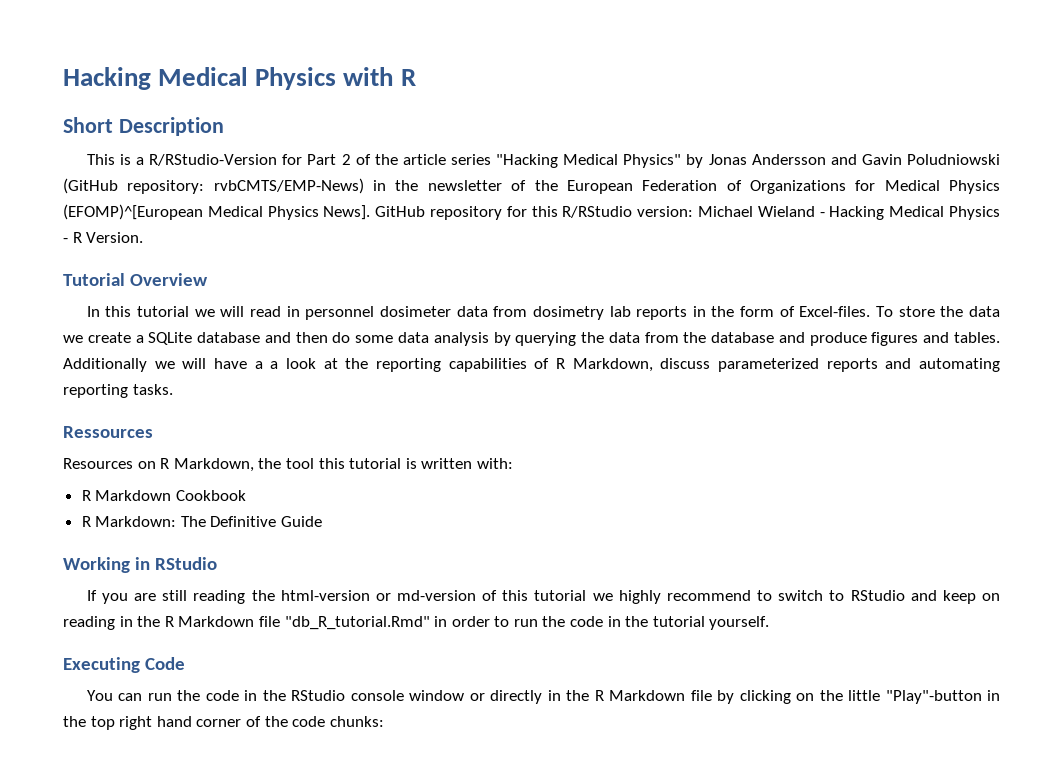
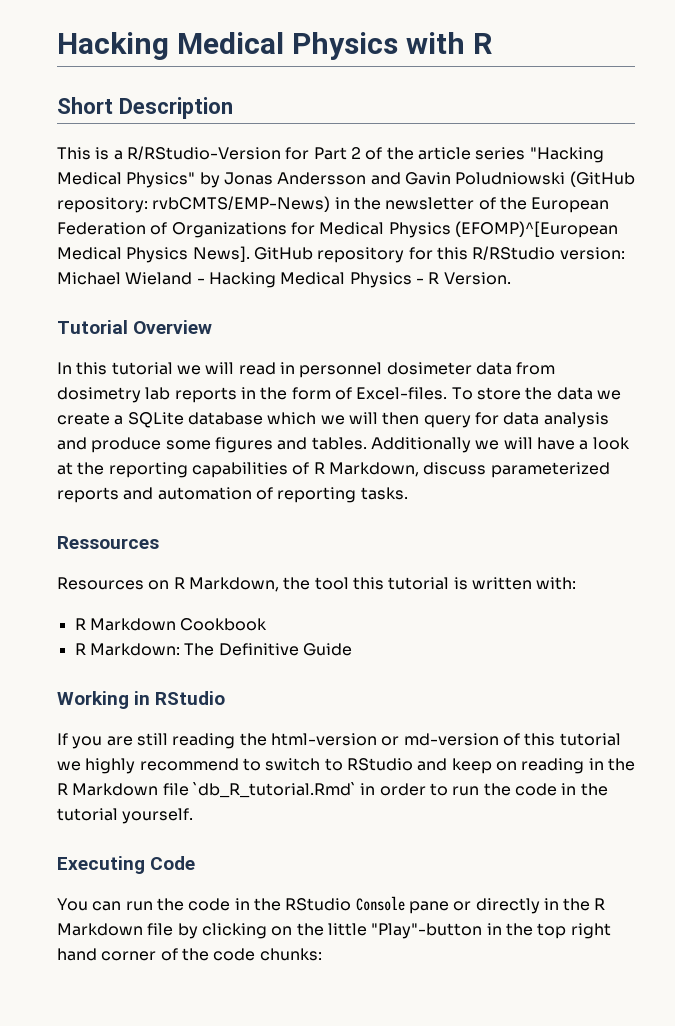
- To store the data we create a SQLite database and then do some data analysis by querying the data from the database and produce figures and tables.
+ To store the data we create a SQLite database which we will then query for data analysis and produce some figures and tables.
- Additionally we will have a a look at the reporting capabilities of R Markdown, discuss parameterized reports and automating reporting tasks.
+ Additionally we will have a look at the reporting capabilities of R Markdown, discuss parameterized reports and automation of reporting tasks.
- If you are still reading the html-version or md-version of this tutorial we highly recommend to switch to RStudio and keep on reading in the R Markdown file "db_R_tutorial.Rmd" in order to run the code in the tutorial yourself.
+ If you are still reading the html-version or md-version of this tutorial we highly recommend to switch to RStudio and keep on reading in the R Markdown file `db_R_tutorial.Rmd` in order to run the code in the tutorial yourself.
- You can run the code in the RStudio console window or directly in the R Markdown file by clicking on the little "Play"-button in the top right hand corner of the code chunks:
+ You can run the code in the RStudio Console pane or directly in the R Markdown file by clicking on the little "Play"-button in the top right hand corner of the code chunks:

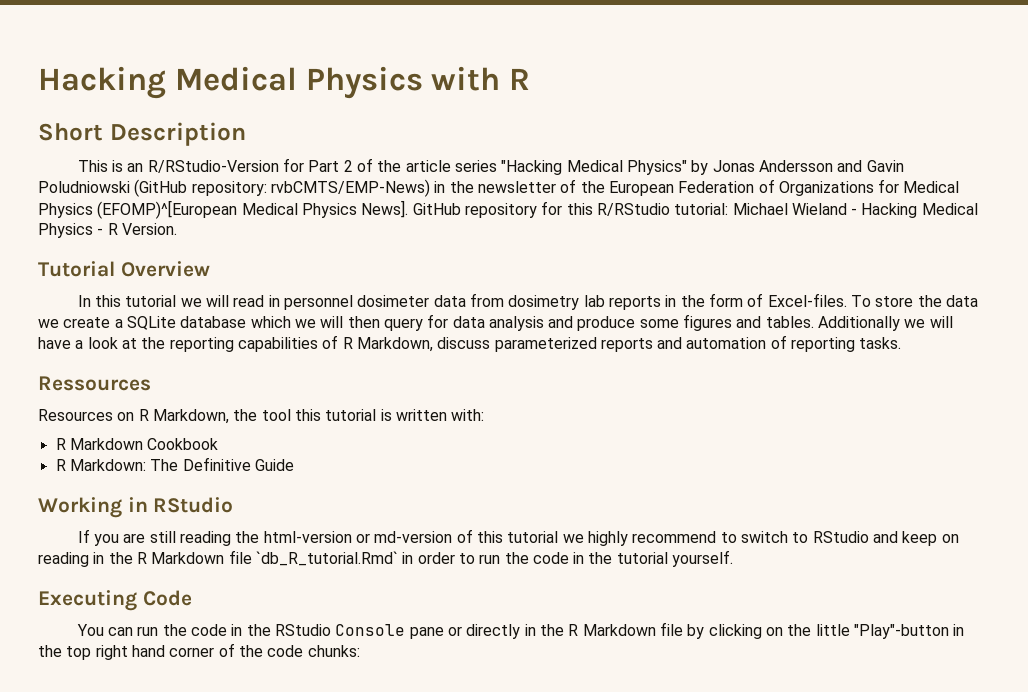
- This is a R/RStudio-Version for Part 2 of the article series "Hacking Medical Physics" by Jonas Andersson and Gavin Poludniowski (GitHub repository: rvbCMTS/EMP-News) in the newsletter of the European Federation of Organizations for Medical Physics (EFOMP)^[European Medical Physics News].
+ This is an R/RStudio-Version for Part 2 of the article series "Hacking Medical Physics" by Jonas Andersson and Gavin Poludniowski (GitHub repository: rvbCMTS/EMP-News) in the newsletter of the European Federation of Organizations for Medical Physics (EFOMP)^[European Medical Physics News].
- GitHub repository for this R/RStudio version: Michael Wieland - Hacking Medical Physics - R Version.
+ GitHub repository for this R/RStudio tutorial: Michael Wieland - Hacking Medical Physics - R Version.

